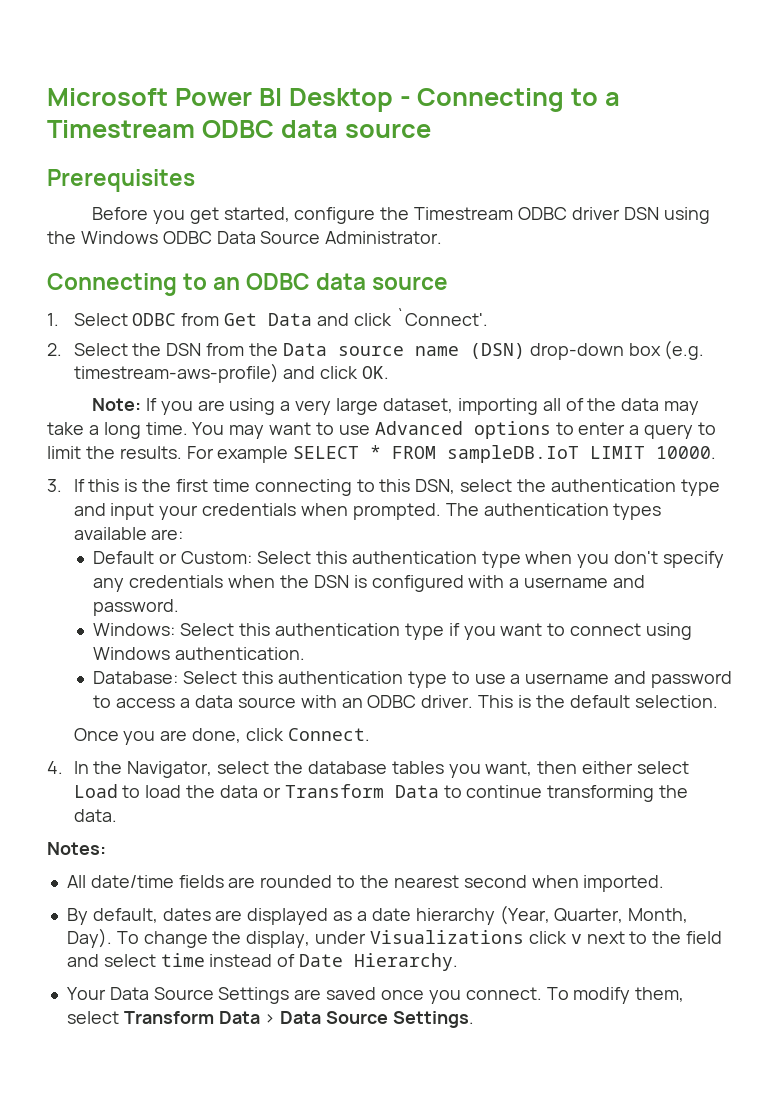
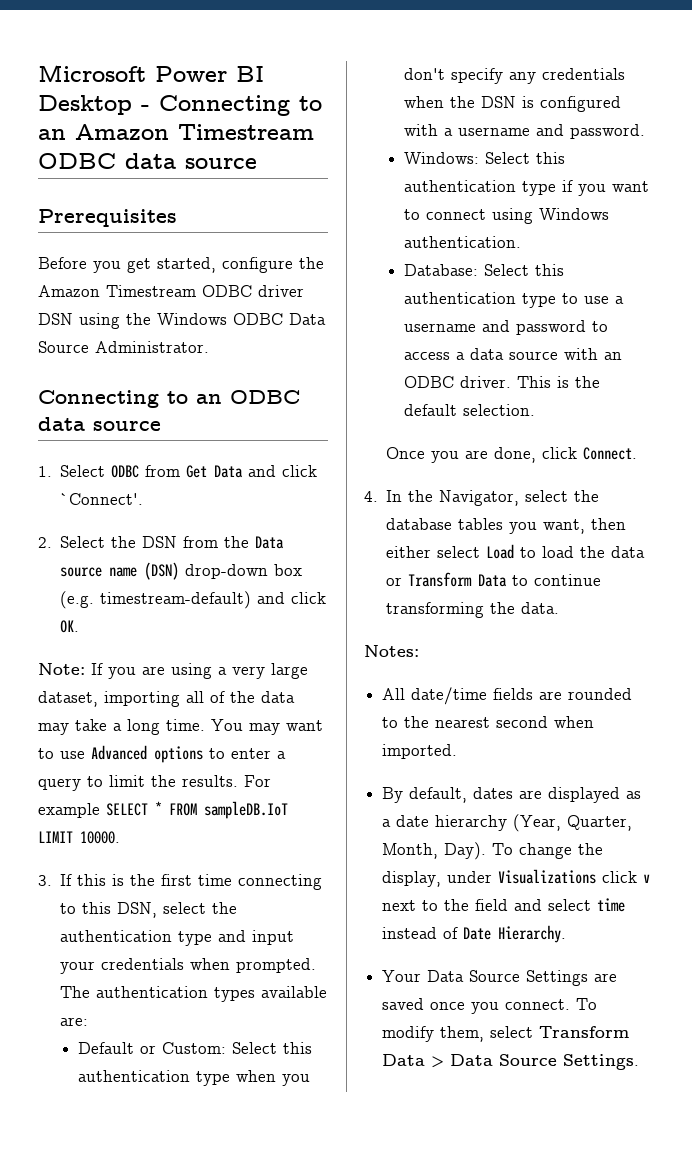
- Microsoft Power BI Desktop - Connecting to a Timestream ODBC data source
+ Microsoft Power BI Desktop - Connecting to an Amazon Timestream ODBC data source
- Before you get started, configure the Timestream ODBC driver DSN using the Windows ODBC Data Source Administrator.
+ Before you get started, configure the Amazon Timestream ODBC driver DSN using the Windows ODBC Data Source Administrator.
- 2. Select the DSN from the Data source name (DSN) drop-down box (e.g. timestream-aws-profile) and click OK.
+ 2. Select the DSN from the Data source name (DSN) drop-down box (e.g. timestream-default) and click OK.

